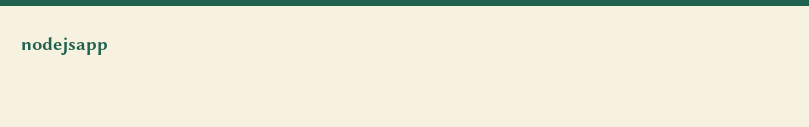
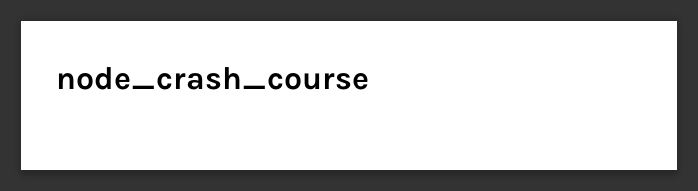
- nodejsapp
+ node_crash_course

